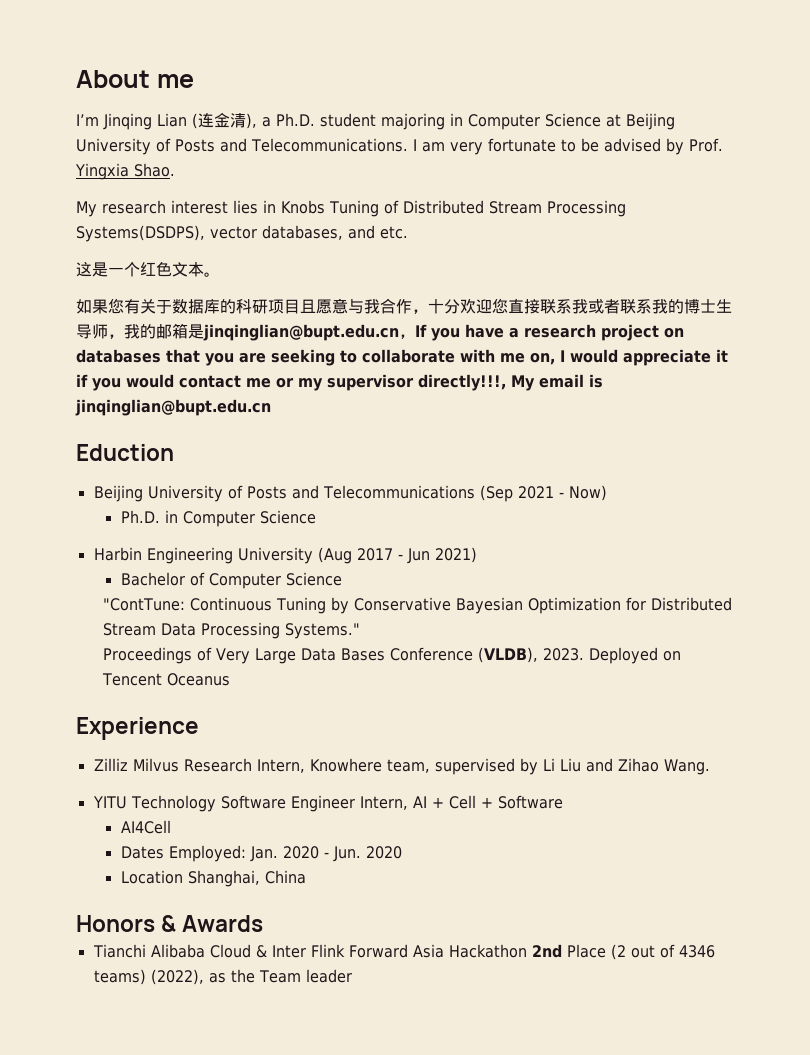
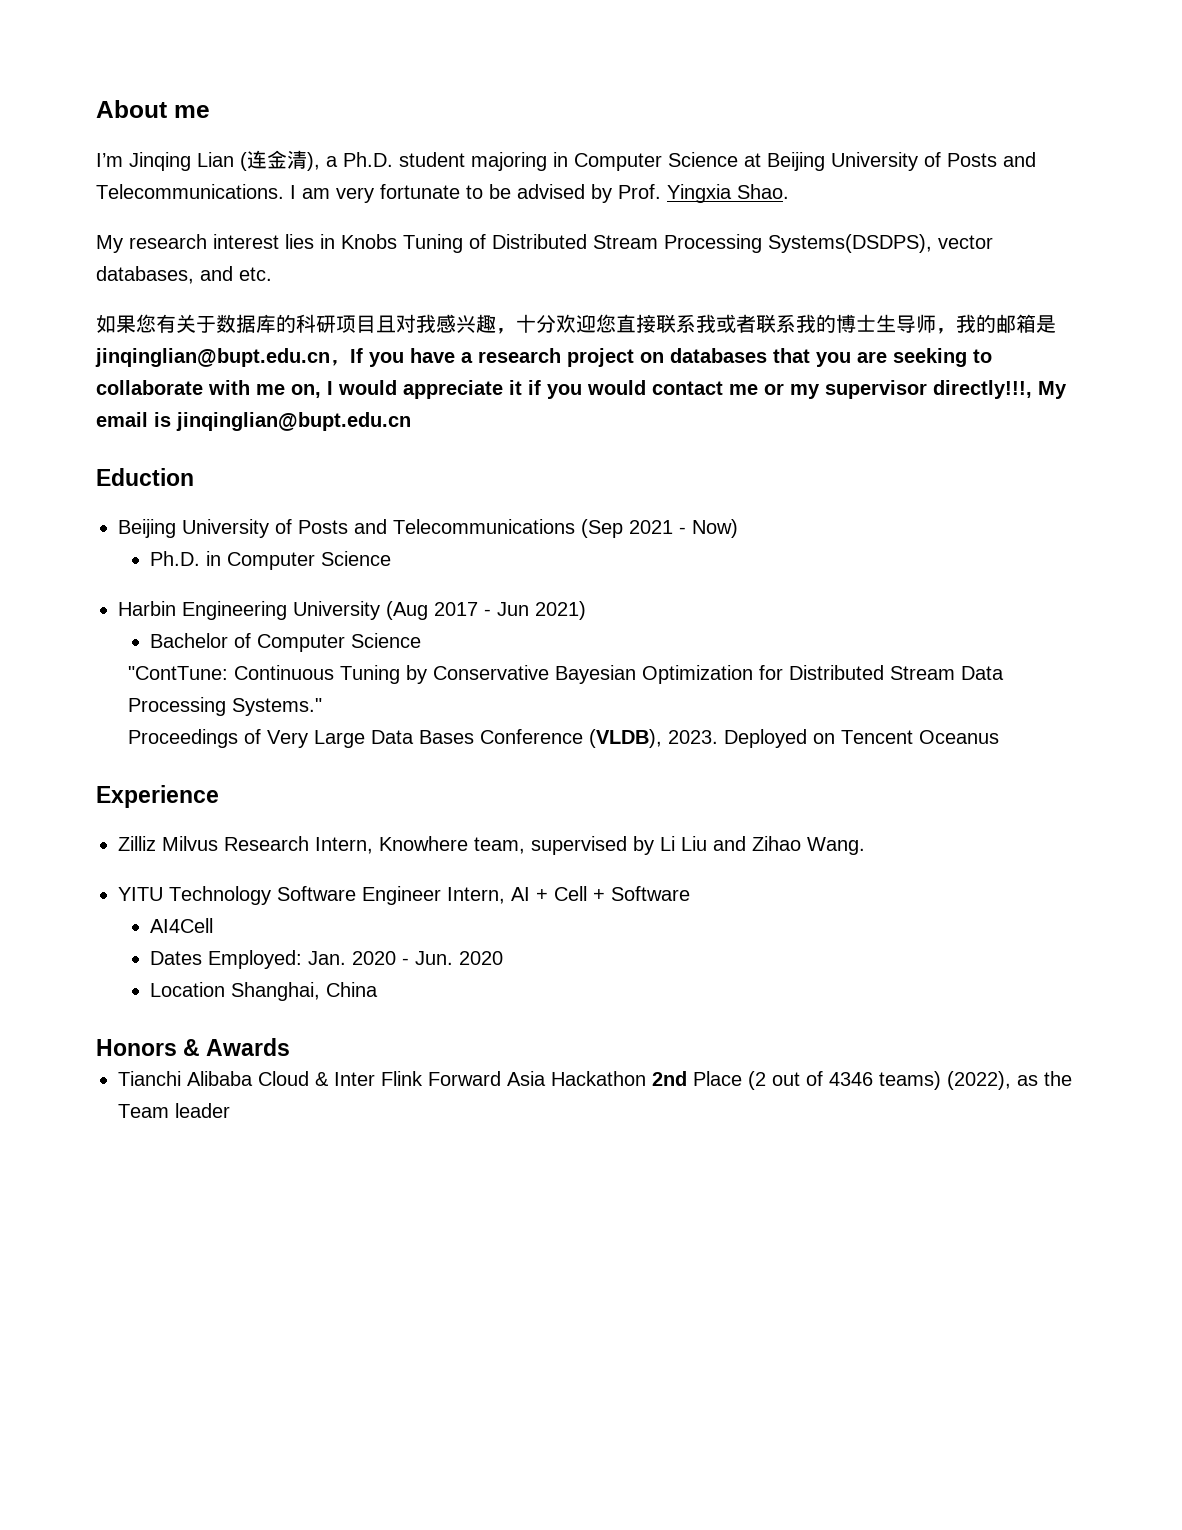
- 这是一个红色文本。
- 如果您有关于数据库的科研项目且愿意与我合作，十分欢迎您直接联系我或者联系我的博士生导师，我的邮箱是jinqinglian@bupt.edu.cn，If you have a research project on databases that you are seeking to collaborate with me on, I would appreciate it if you would contact me or my supervisor directly!!!, My email is jinqinglian@bupt.edu.cn
+ 如果您有关于数据库的科研项目且对我感兴趣，十分欢迎您直接联系我或者联系我的博士生导师，我的邮箱是jinqinglian@bupt.edu.cn，If you have a research project on databases that you are seeking to collaborate with me on, I would appreciate it if you would contact me or my supervisor directly!!!, My email is jinqinglian@bupt.edu.cn

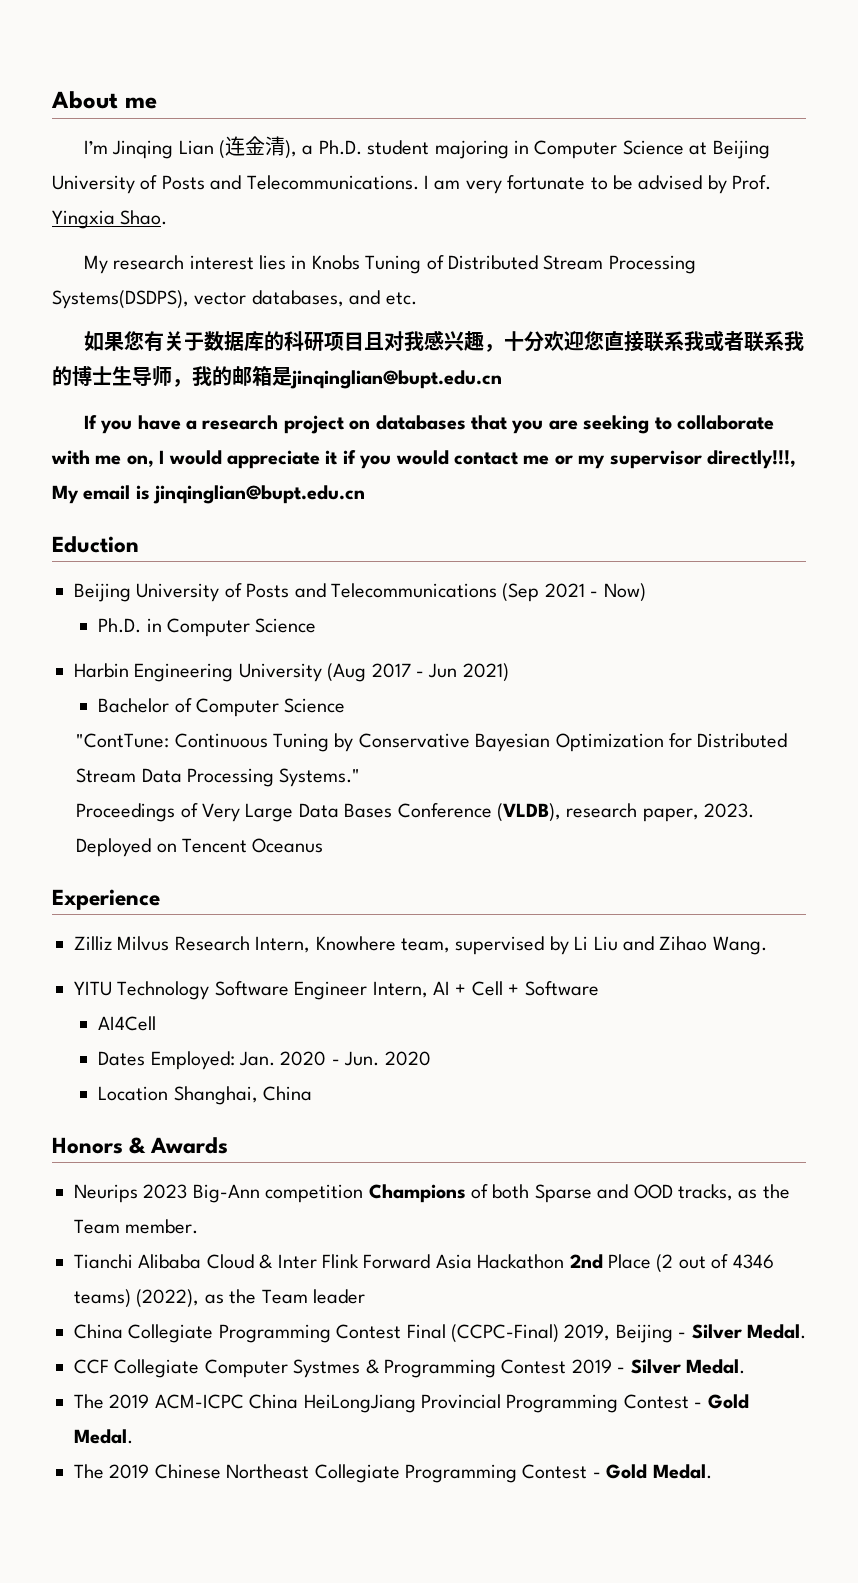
- 如果您有关于数据库的科研项目且对我感兴趣，十分欢迎您直接联系我或者联系我的博士生导师，我的邮箱是jinqinglian@bupt.edu.cn，If you have a research project on databases that you are seeking to collaborate with me on, I would appreciate it if you would contact me or my supervisor directly!!!, My email is jinqinglian@bupt.edu.cn
+ 如果您有关于数据库的科研项目且对我感兴趣，十分欢迎您直接联系我或者联系我的博士生导师，我的邮箱是jinqinglian@bupt.edu.cn
+ If you have a research project on databases that you are seeking to collaborate with me on, I would appreciate it if you would contact me or my supervisor directly!!!, My email is jinqinglian@bupt.edu.cn
- Proceedings of Very Large Data Bases Conference (VLDB), 2023.
+ Proceedings of Very Large Data Bases Conference (VLDB), research paper, 2023.
+ Neurips 2023 Big-Ann competition Champions of both Sparse and OOD tracks, as the Team member.
+ China Collegiate Programming Contest Final (CCPC-Final) 2019, Beijing - Silver Medal.
+ CCF Collegiate Computer Systmes & Programming Contest 2019 - Silver Medal.
+ The 2019 ACM-ICPC China HeiLongJiang Provincial Programming Contest - Gold Medal.
+ The 2019 Chinese Northeast Collegiate Programming Contest - Gold Medal.

